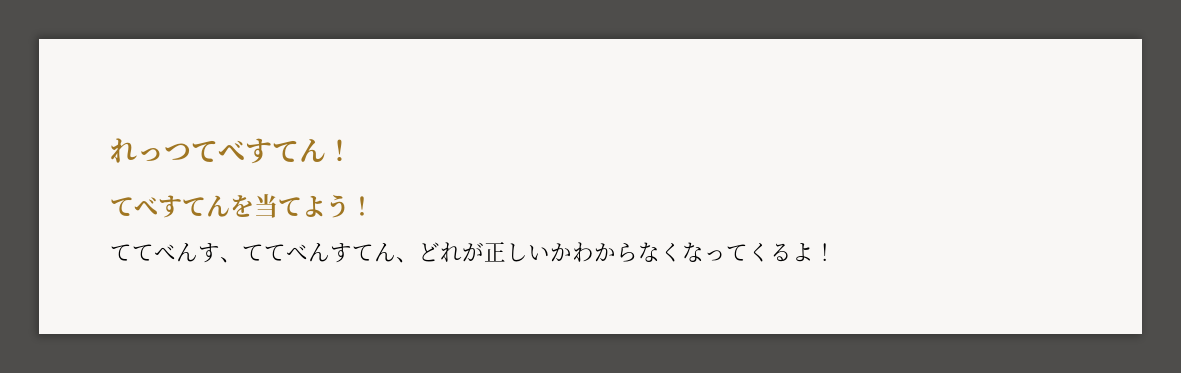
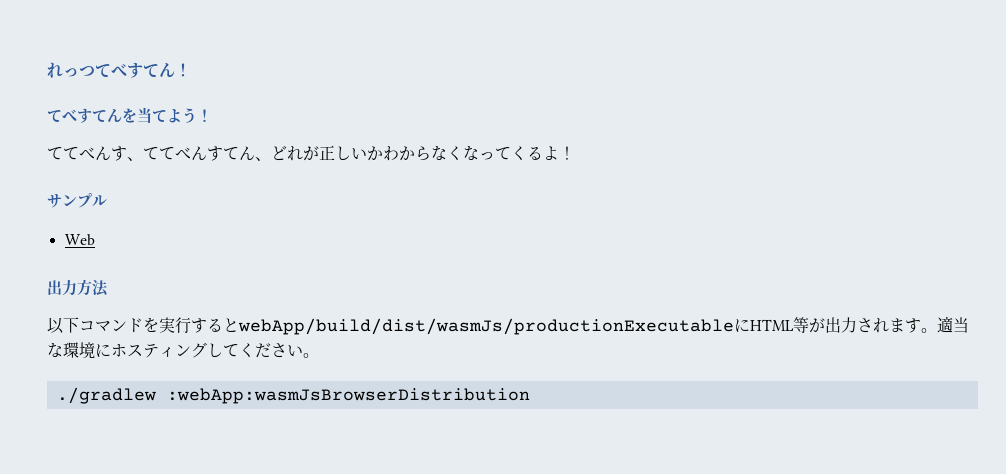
+ サンプル
+ Web
+ 出力方法
+ 以下コマンドを実行するとwebApp/build/dist/wasmJs/productionExecutableにHTML等が出力されます。適当な環境にホスティングしてください。
+ ./gradlew :webApp:wasmJsBrowserDistribution

